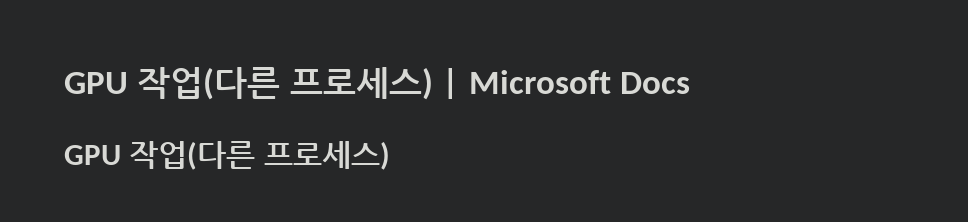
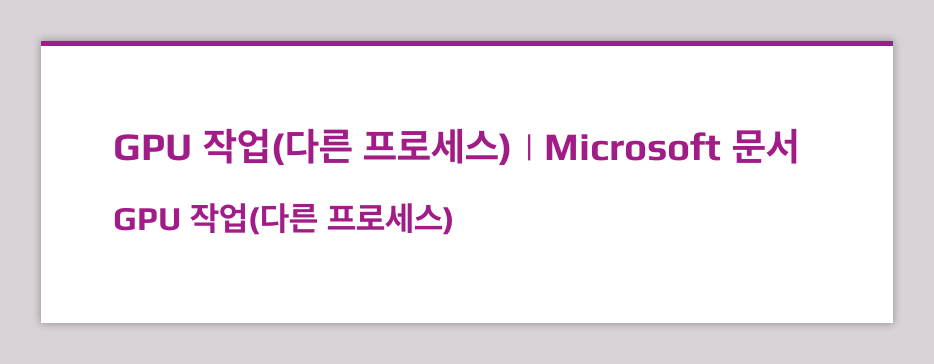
- GPU 작업(다른 프로세스) | Microsoft Docs
+ GPU 작업(다른 프로세스) | Microsoft 문서

